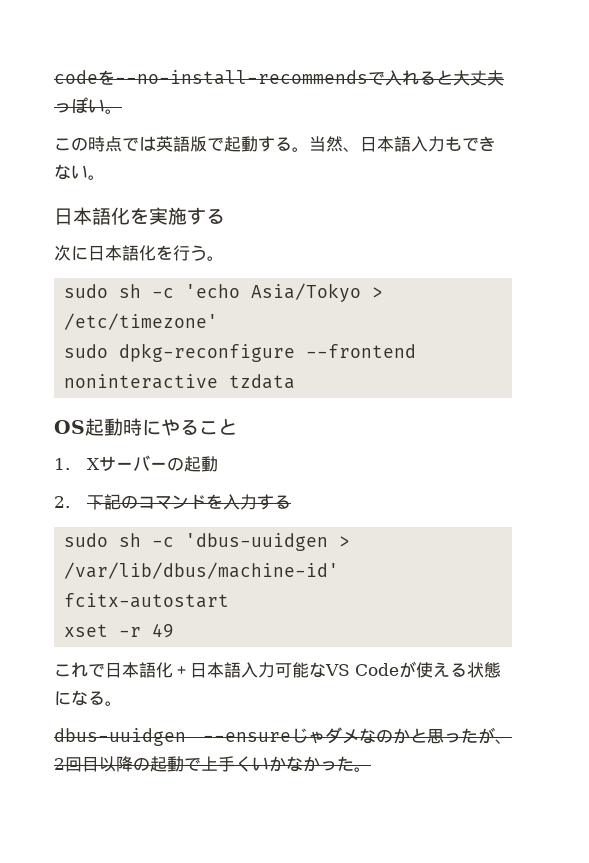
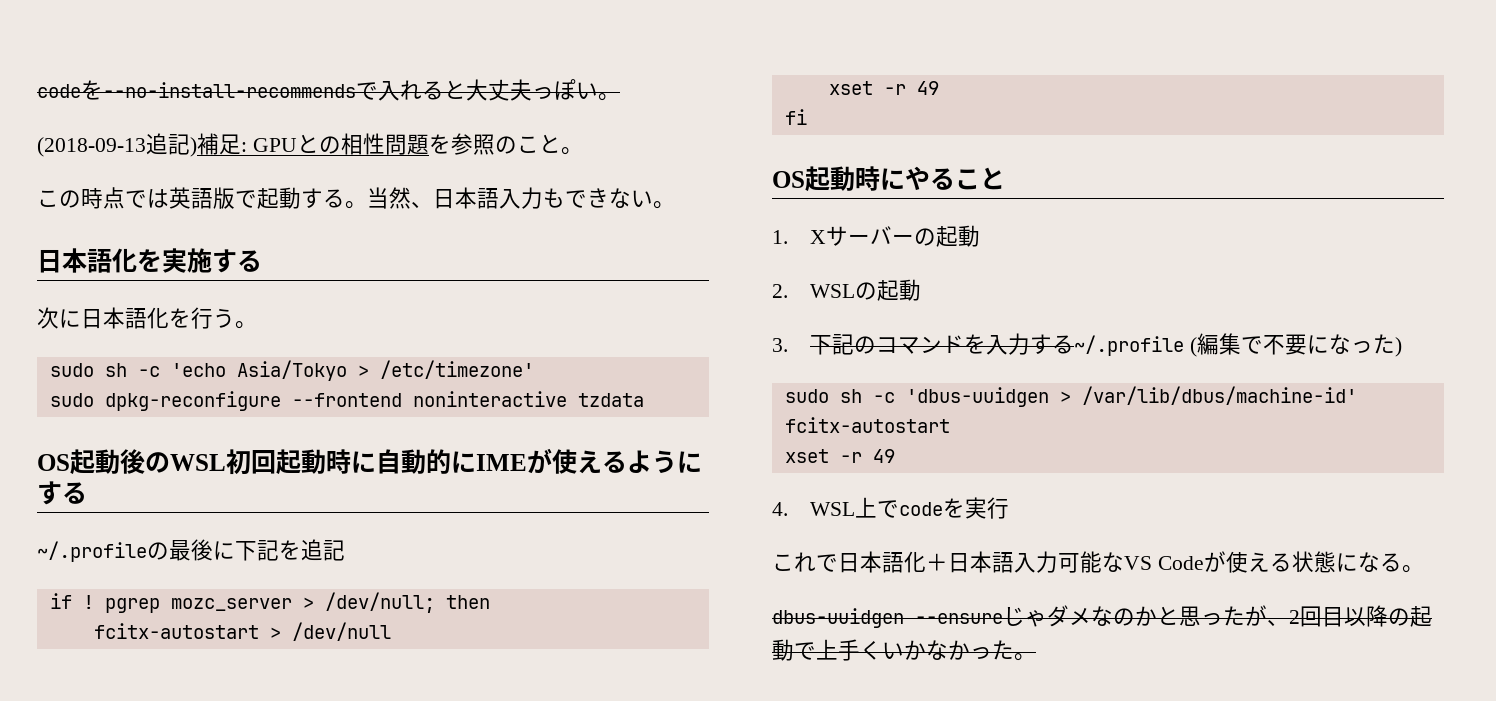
+ (2018-09-13追記)補足: GPUとの相性問題を参照のこと。
+ OS起動後のWSL初回起動時に自動的にIMEが使えるようにする
+ ~/.profileの最後に下記を追記
+ if ! pgrep mozc_server > /dev/null; then
+ fcitx-autostart > /dev/null
+ xset -r 49
+ fi
- 2.下記のコマンドを入力する
+ 2. WSLの起動
+ 3.下記のコマンドを入力する~/.profile (編集で不要になった)
+ 4. WSL上でcodeを実行

